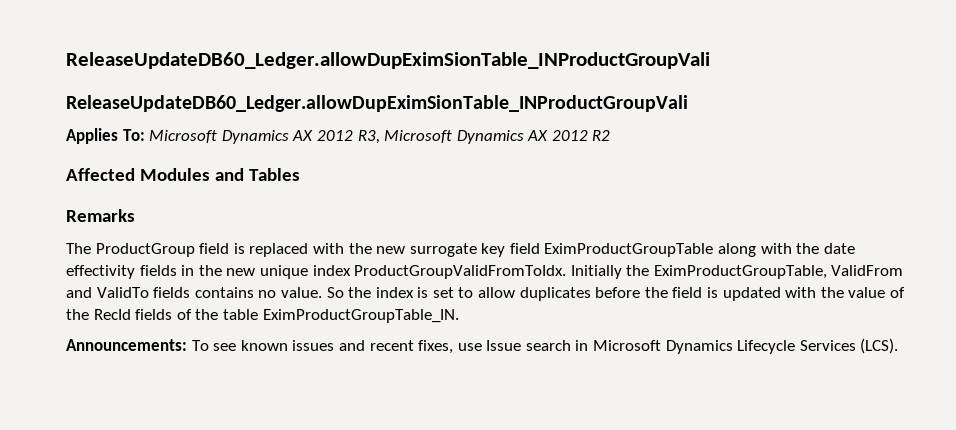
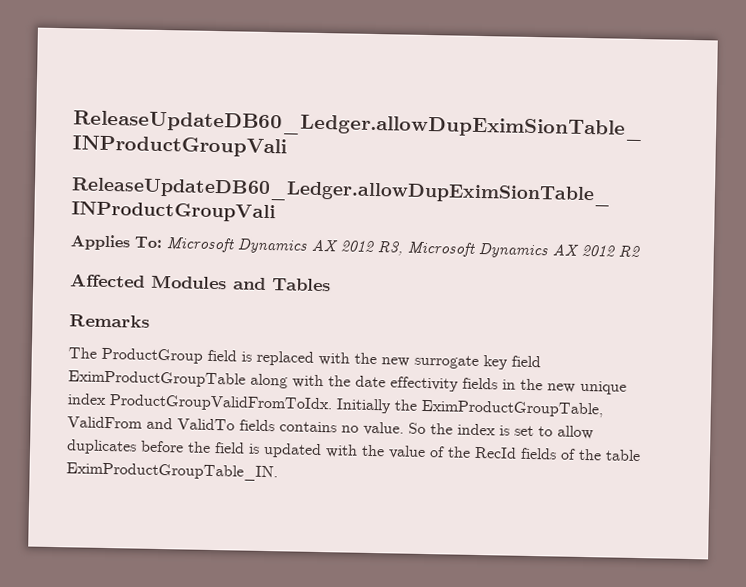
- Announcements: To see known issues and recent fixes, use Issue search in Microsoft Dynamics Lifecycle Services (LCS).

